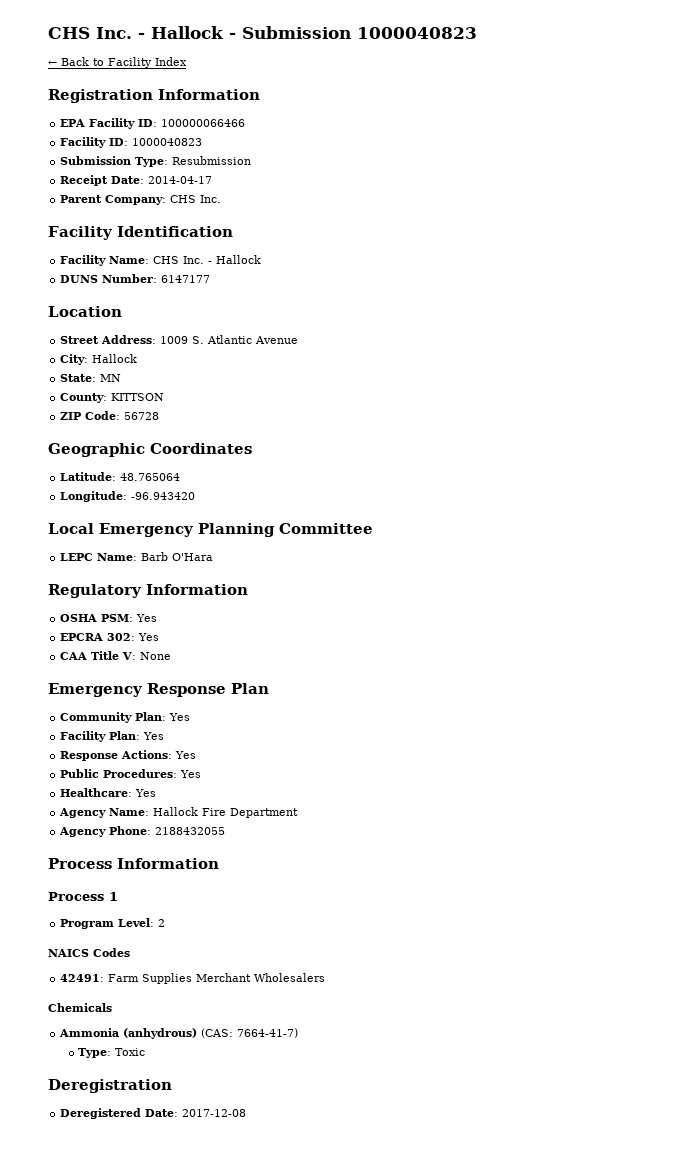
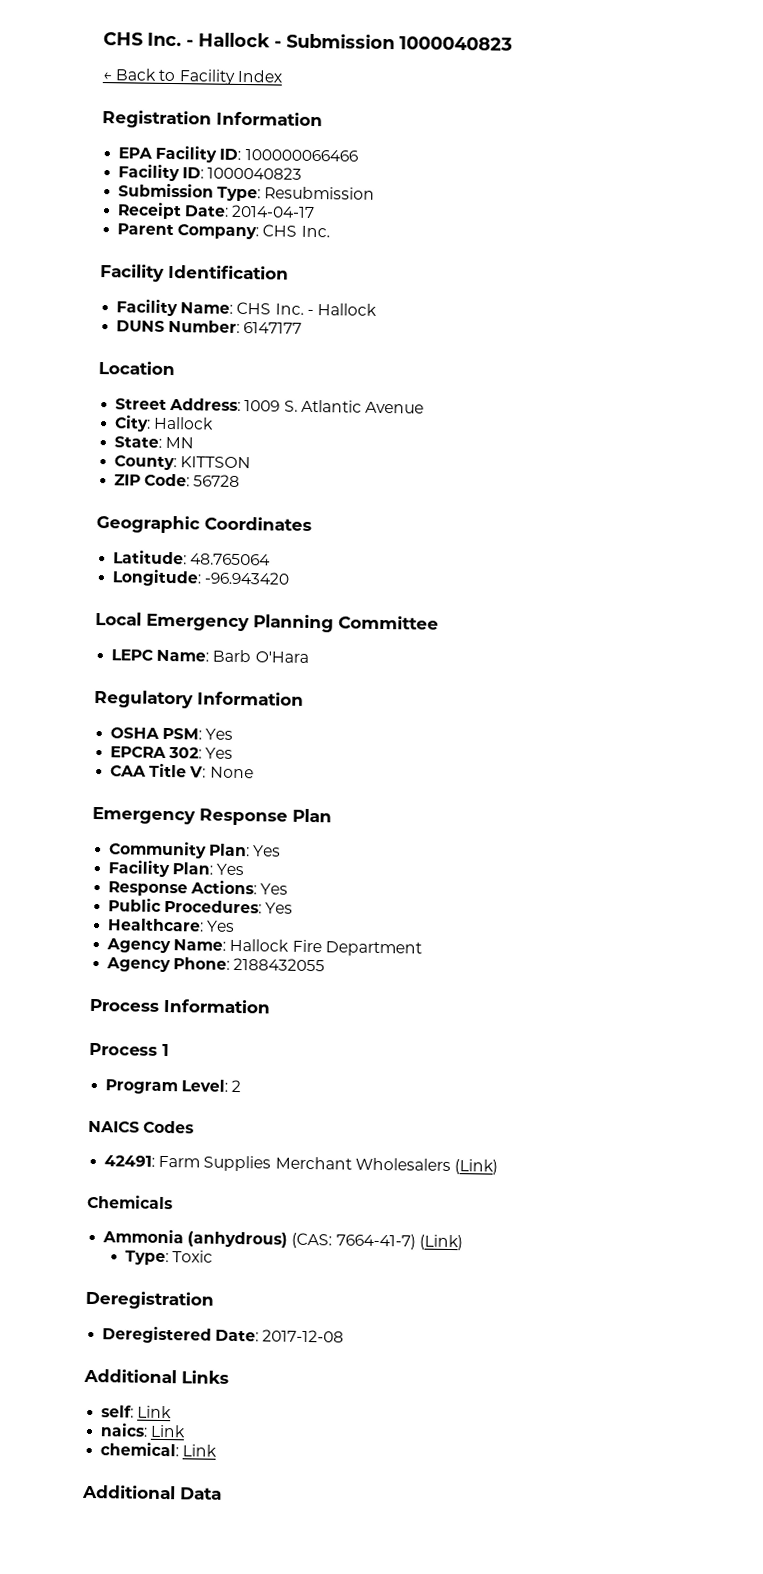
- 42491: Farm Supplies Merchant Wholesalers
+ 42491: Farm Supplies Merchant Wholesalers (Link)
- Ammonia (anhydrous) (CAS: 7664-41-7)
+ Ammonia (anhydrous) (CAS: 7664-41-7) (Link)
+ Additional Links
+ self: Link
+ naics: Link
+ chemical: Link
+ Additional Data

